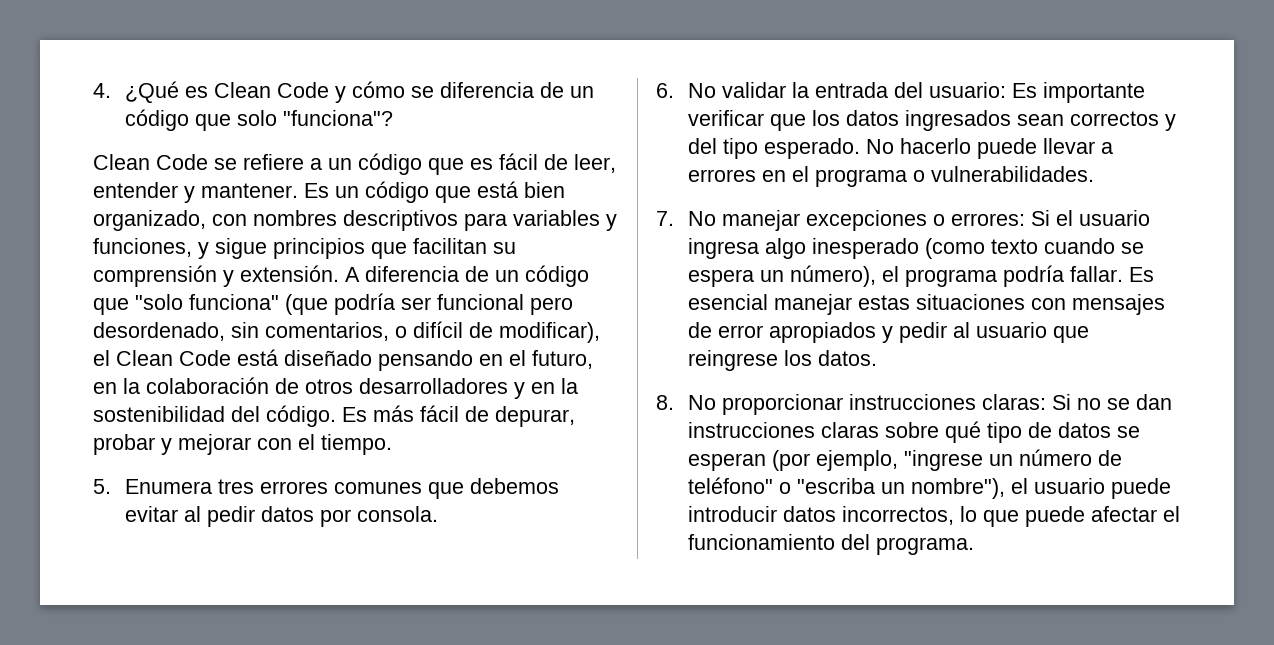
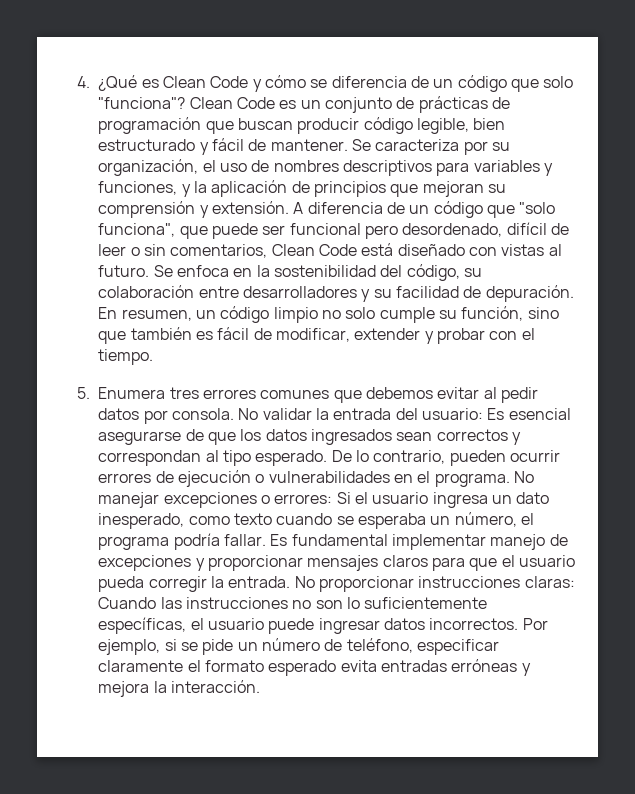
- 4. ¿Qué es Clean Code y cómo se diferencia de un código que solo "funciona"?
- Clean Code se refiere a un código que es fácil de leer, entender y mantener. Es un código que está bien organizado, con nombres descriptivos para variables y funciones, y sigue principios que facilitan su comprensión y extensión.
+ 4. ¿Qué es Clean Code y cómo se diferencia de un código que solo "funciona"? Clean Code es un conjunto de prácticas de programación que buscan producir código legible, bien estructurado y fácil de mantener. Se caracteriza por su organización, el uso de nombres descriptivos para variables y funciones, y la aplicación de principios que mejoran su comprensión y extensión.
- A diferencia de un código que "solo funciona" (que podría ser funcional pero desordenado, sin comentarios, o difícil de modificar), el Clean Code está diseñado pensando en el futuro, en la colaboración de otros desarrolladores y en la sostenibilidad del código. Es más fácil de depurar, probar y mejorar con el tiempo.
+ A diferencia de un código que "solo funciona", que puede ser funcional pero desordenado, difícil de leer o sin comentarios, Clean Code está diseñado con vistas al futuro. Se enfoca en la sostenibilidad del código, su colaboración entre desarrolladores y su facilidad de depuración. En resumen, un código limpio no solo cumple su función, sino que también es fácil de modificar, extender y probar con el tiempo.
- 5. Enumera tres errores comunes que debemos evitar al pedir datos por consola.
- 6. No validar la entrada del usuario: Es importante verificar que los datos ingresados sean correctos y del tipo esperado. No hacerlo puede llevar a errores en el programa o vulnerabilidades.
- 7. No manejar excepciones o errores: Si el usuario ingresa algo inesperado (como texto cuando se espera un número), el programa podría fallar.
+ 5. Enumera tres errores comunes que debemos evitar al pedir datos por consola. No validar la entrada del usuario: Es esencial asegurarse de que los datos ingresados sean correctos y correspondan al tipo esperado. De lo contrario, pueden ocurrir errores de ejecución o vulnerabilidades en el programa. No manejar excepciones o errores: Si el usuario ingresa un dato inesperado, como texto cuando se esperaba un número, el programa podría fallar.
- Es esencial manejar estas situaciones con mensajes de error apropiados y pedir al usuario que reingrese los datos.
- 8. No proporcionar instrucciones claras: Si no se dan instrucciones claras sobre qué tipo de datos se esperan (por ejemplo, "ingrese un número de teléfono" o "escriba un nombre"), el usuario puede introducir datos incorrectos, lo que puede afectar el funcionamiento del programa.
+ Es fundamental implementar manejo de excepciones y proporcionar mensajes claros para que el usuario pueda corregir la entrada. No proporcionar instrucciones claras: Cuando las instrucciones no son lo suficientemente específicas, el usuario puede ingresar datos incorrectos. Por ejemplo, si se pide un número de teléfono, especificar claramente el formato esperado evita entradas erróneas y mejora la interacción.

